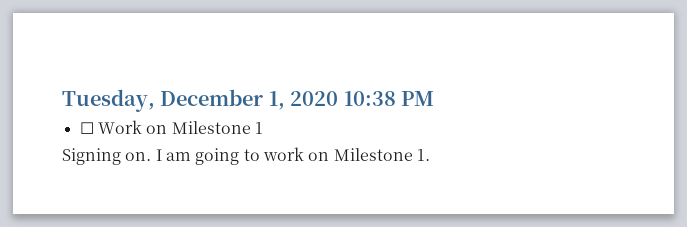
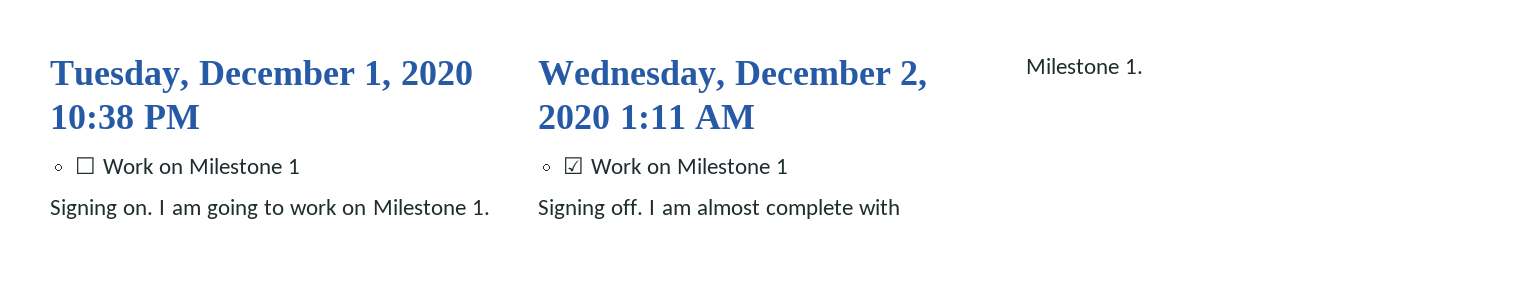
+ Wednesday, December 2, 2020 1:11 AM
+ ☑ Work on Milestone 1
+ Signing off. I am almost complete with Milestone 1.

